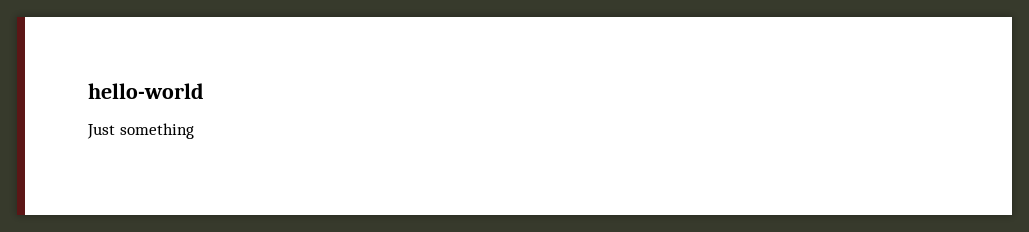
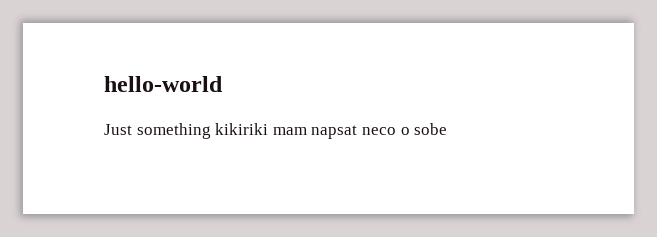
- Just something
+ Just something kikiriki mam napsat neco o sobe

